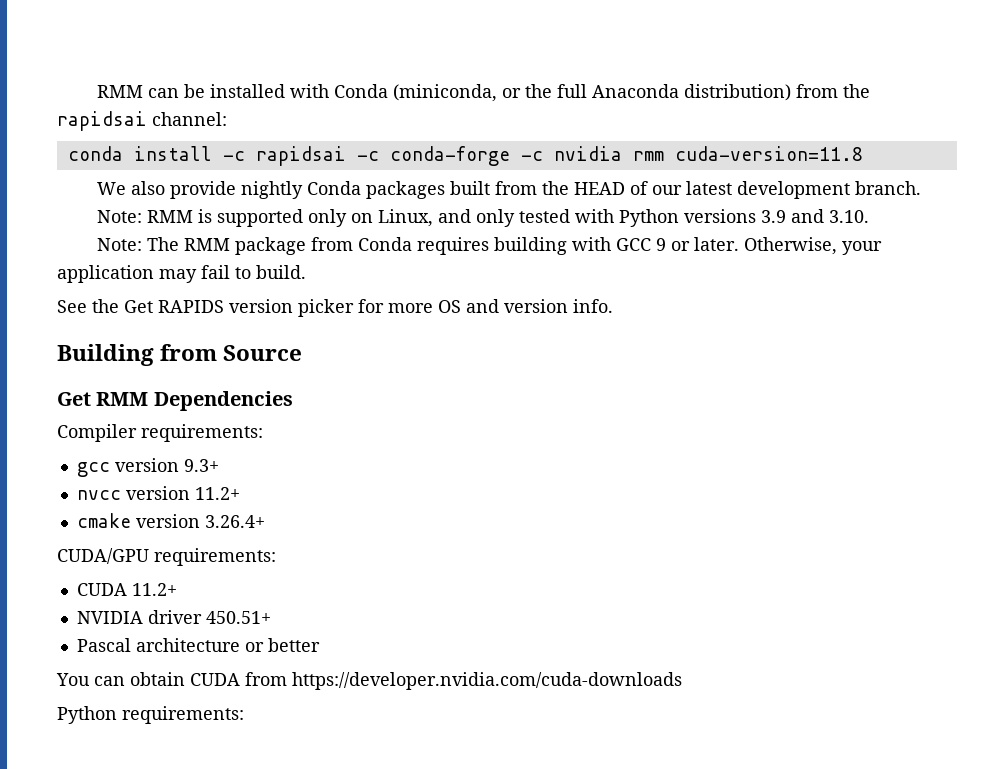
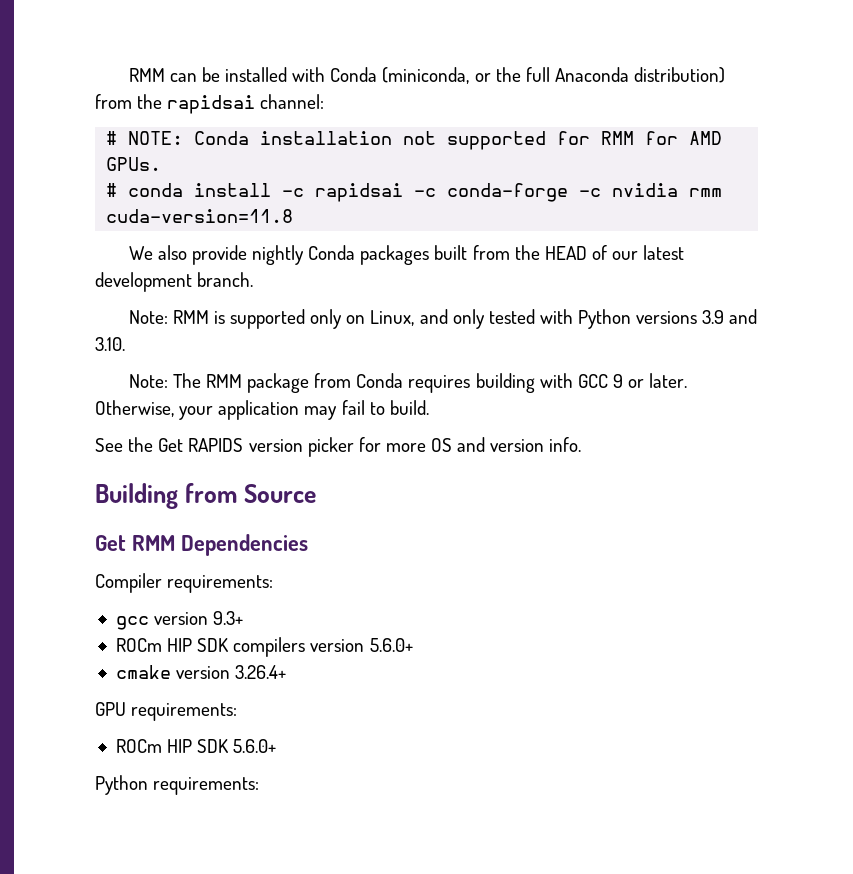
- conda install -c rapidsai -c conda-forge -c nvidia rmm cuda-version=11.8
+ # NOTE: Conda installation not supported for RMM for AMD GPUs.
+ # conda install -c rapidsai -c conda-forge -c nvidia rmm cuda-version=11.8
- nvcc version 11.2+
+ ROCm HIP SDK compilers version 5.6.0+
- CUDA/GPU requirements:
- CUDA 11.2+
- NVIDIA driver 450.51+
- Pascal architecture or better
- You can obtain CUDA from https://developer.nvidia.com/cuda-downloads
+ GPU requirements:
+ ROCm HIP SDK 5.6.0+

